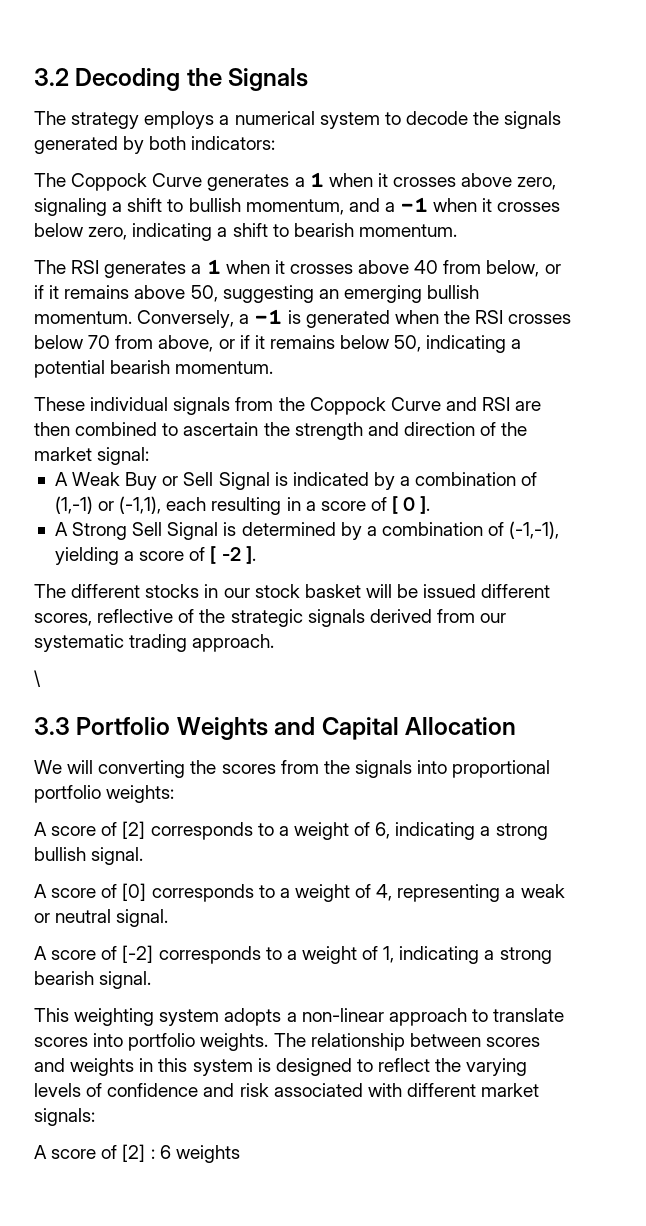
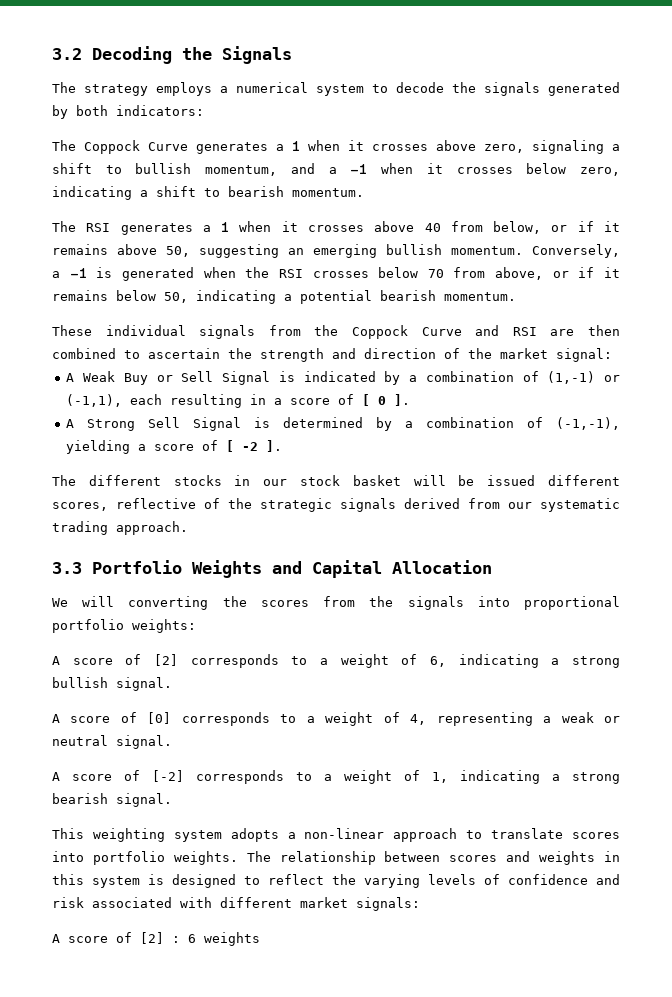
- \

